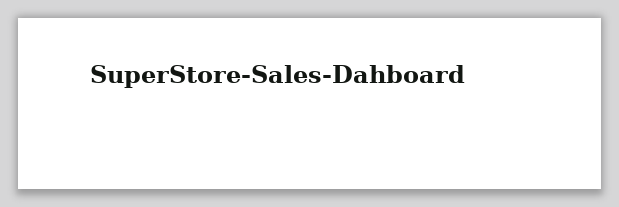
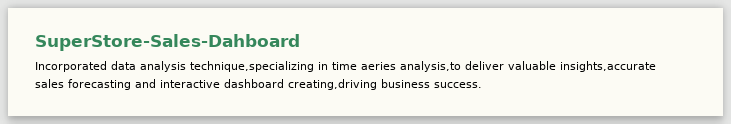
+ Incorporated data analysis technique,specializing in time aeries analysis,to deliver valuable insights,accurate sales forecasting and interactive dashboard creating,driving business success.

